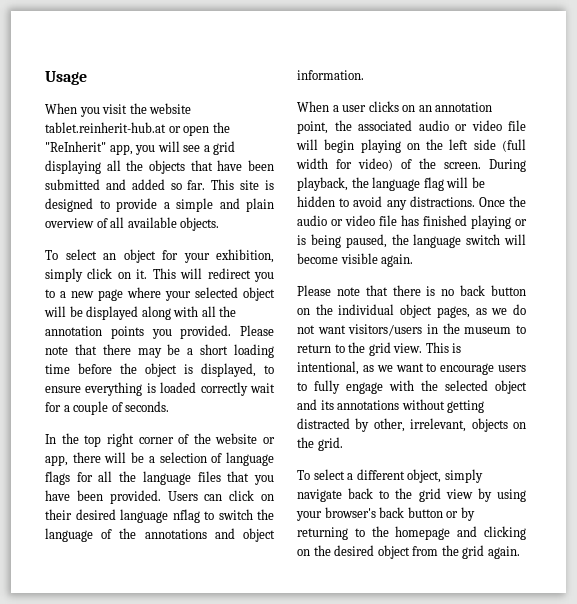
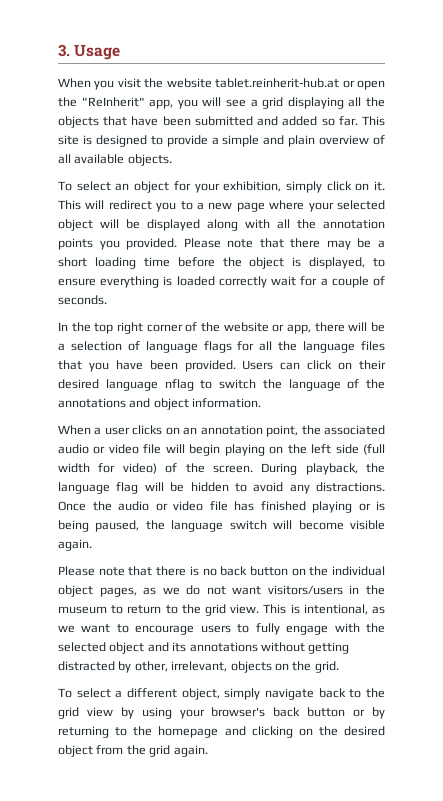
- Usage
+ 3. Usage

